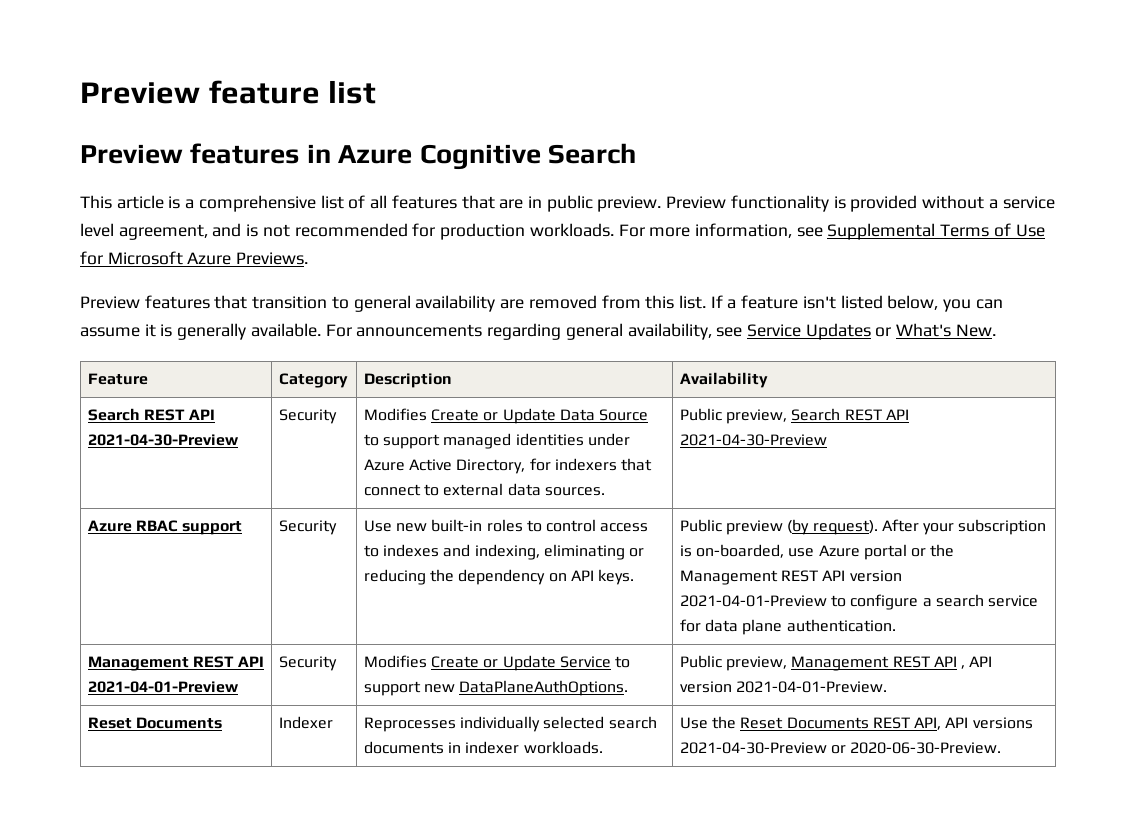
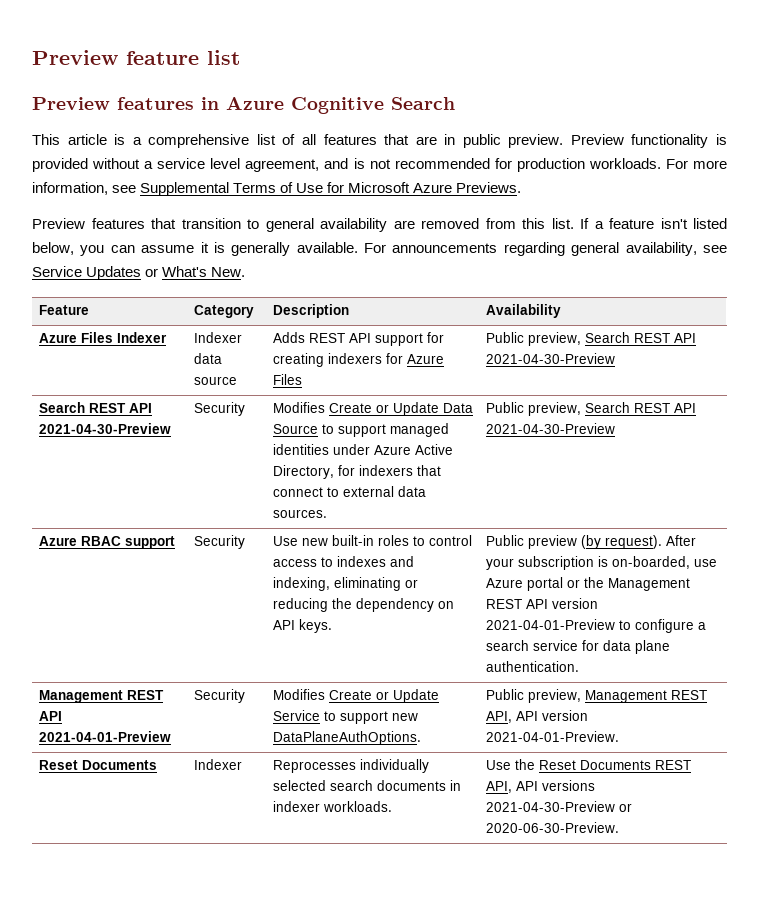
+ Azure Files Indexer | Indexer data source | Adds REST API support for creating indexers for Azure Files | Public preview, Search REST API 2021-04-30-Preview
- Management REST API 2021-04-01-Preview | Security | Modifies Create or Update Service to support new DataPlaneAuthOptions. | Public preview, Management REST API , API version 2021-04-01-Preview.
+ Management REST API 2021-04-01-Preview | Security | Modifies Create or Update Service to support new DataPlaneAuthOptions. | Public preview, Management REST API, API version 2021-04-01-Preview.

